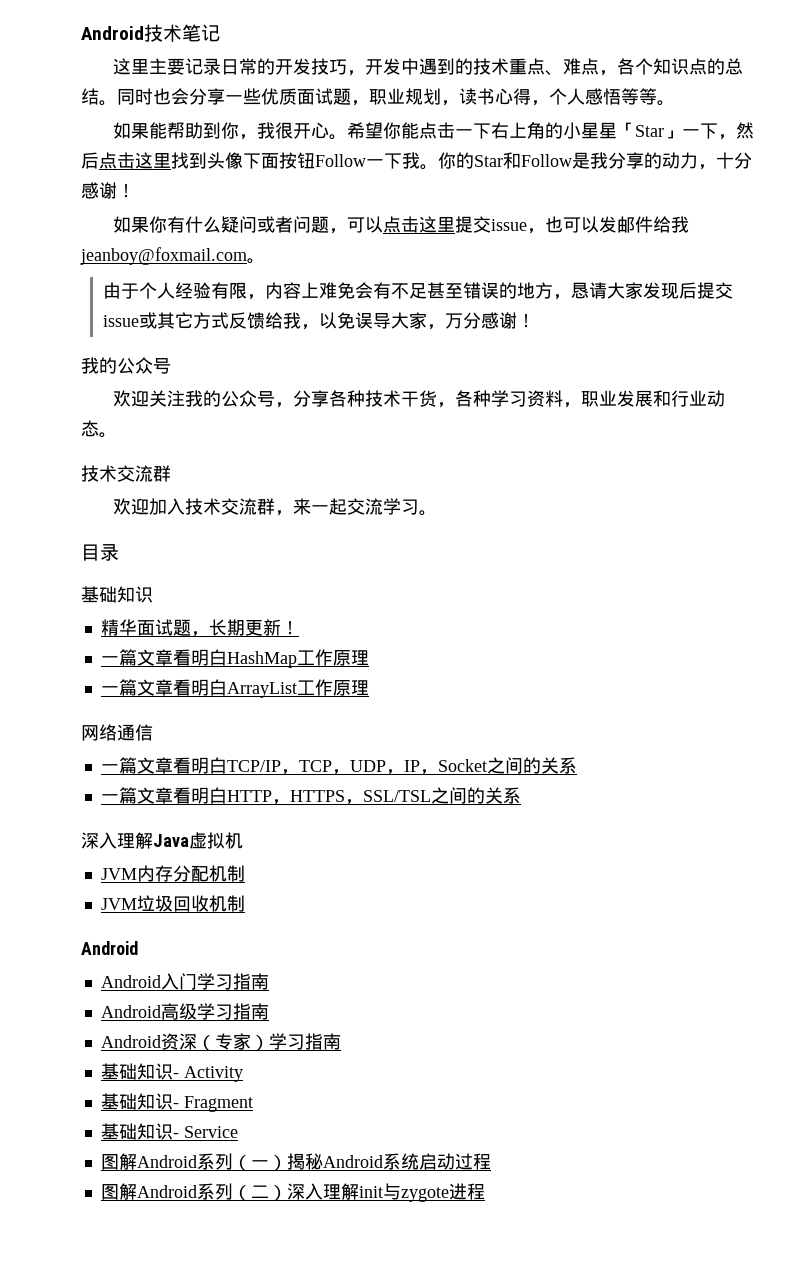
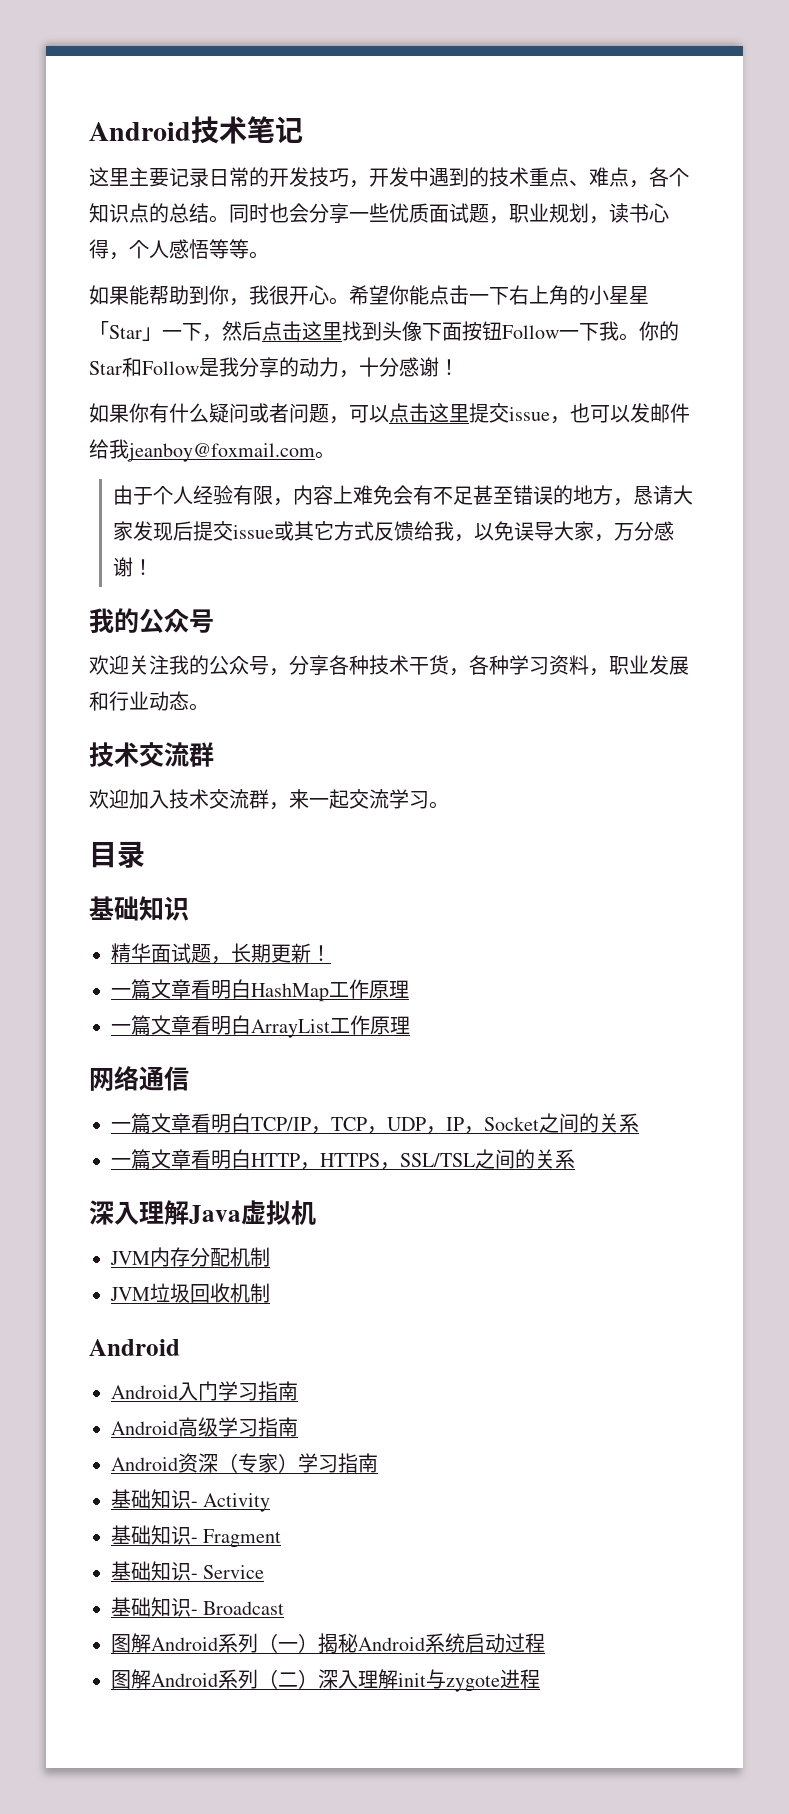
+ 基础知识- Broadcast

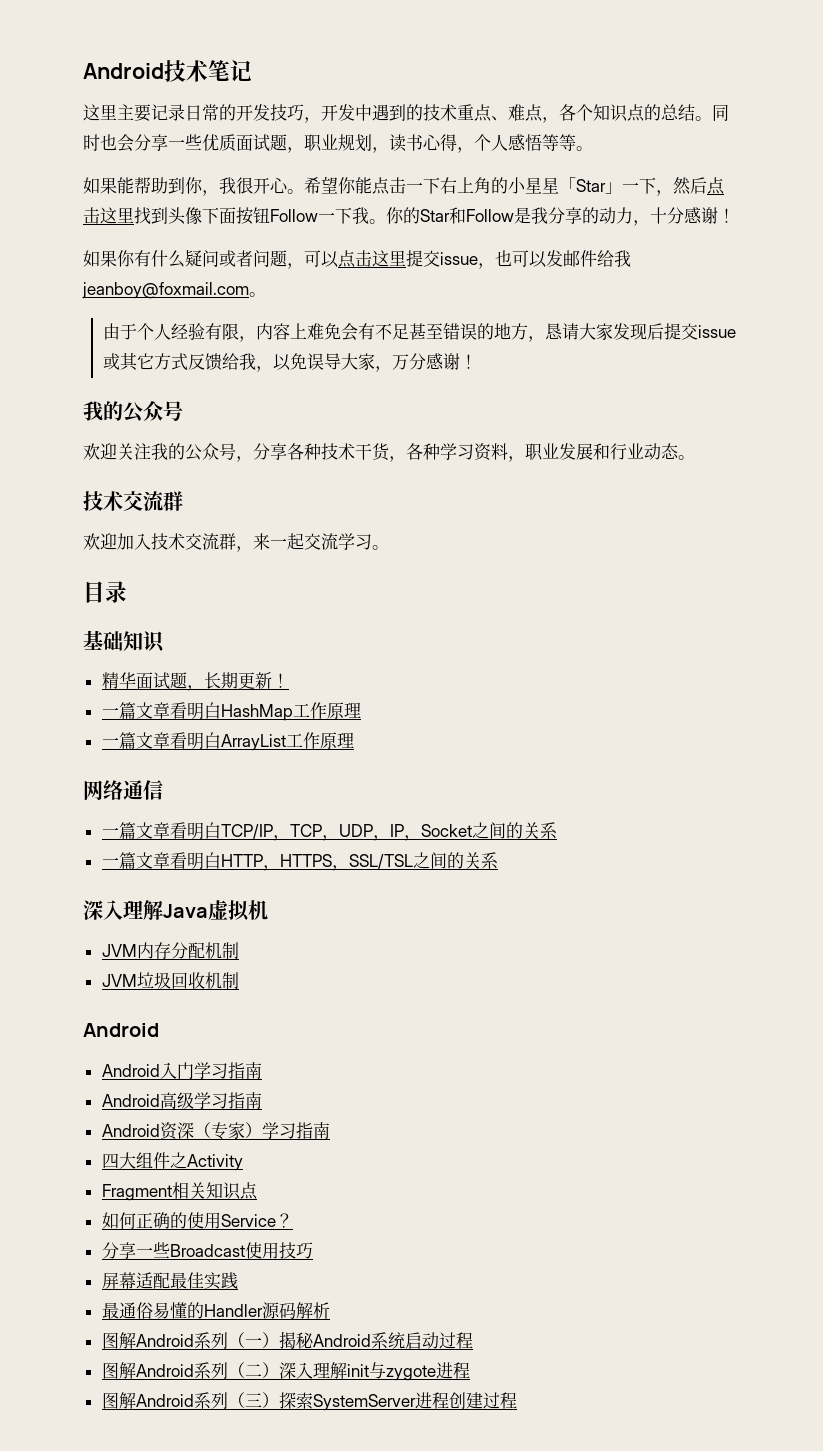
- 基础知识- Activity
- 基础知识- Fragment
- 基础知识- Service
- 基础知识- Broadcast
+ 四大组件之Activity
+ Fragment相关知识点
+ 如何正确的使用Service？
+ 分享一些Broadcast使用技巧
+ 屏幕适配最佳实践
+ 最通俗易懂的Handler源码解析
+ 图解Android系列（三）探索SystemServer进程创建过程

